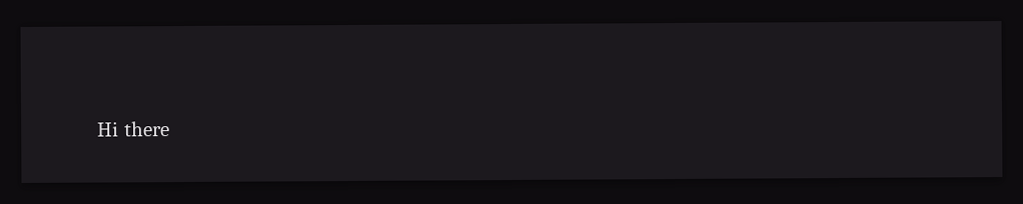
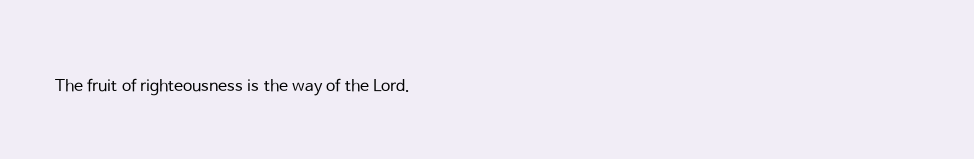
- Hi there
+ The fruit of righteousness is the way of the Lord.

